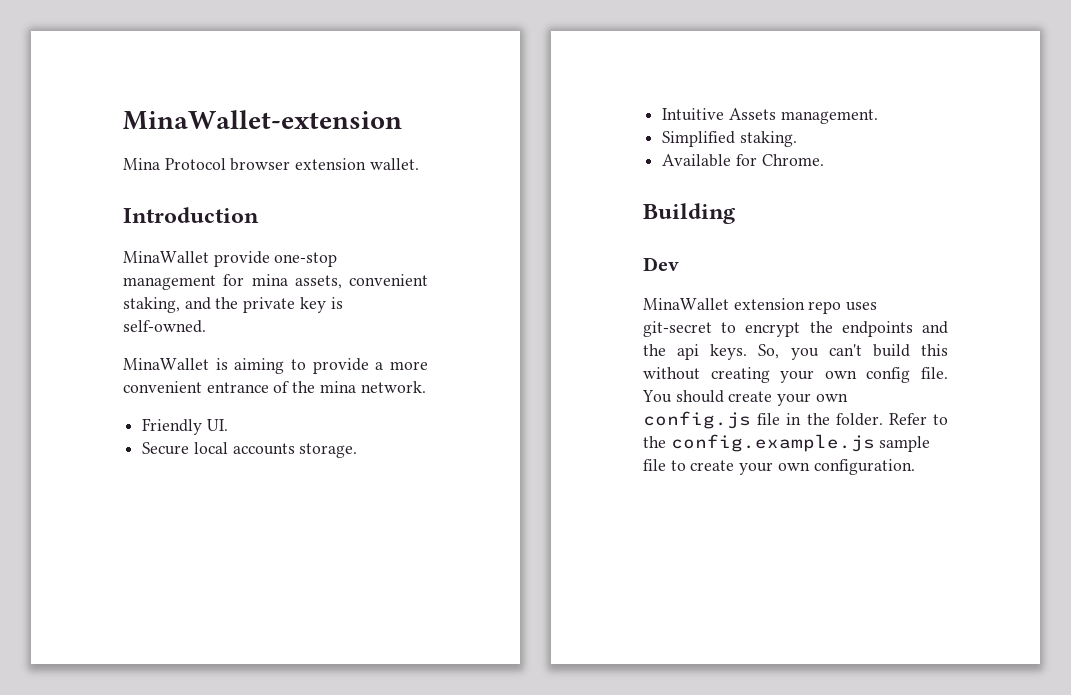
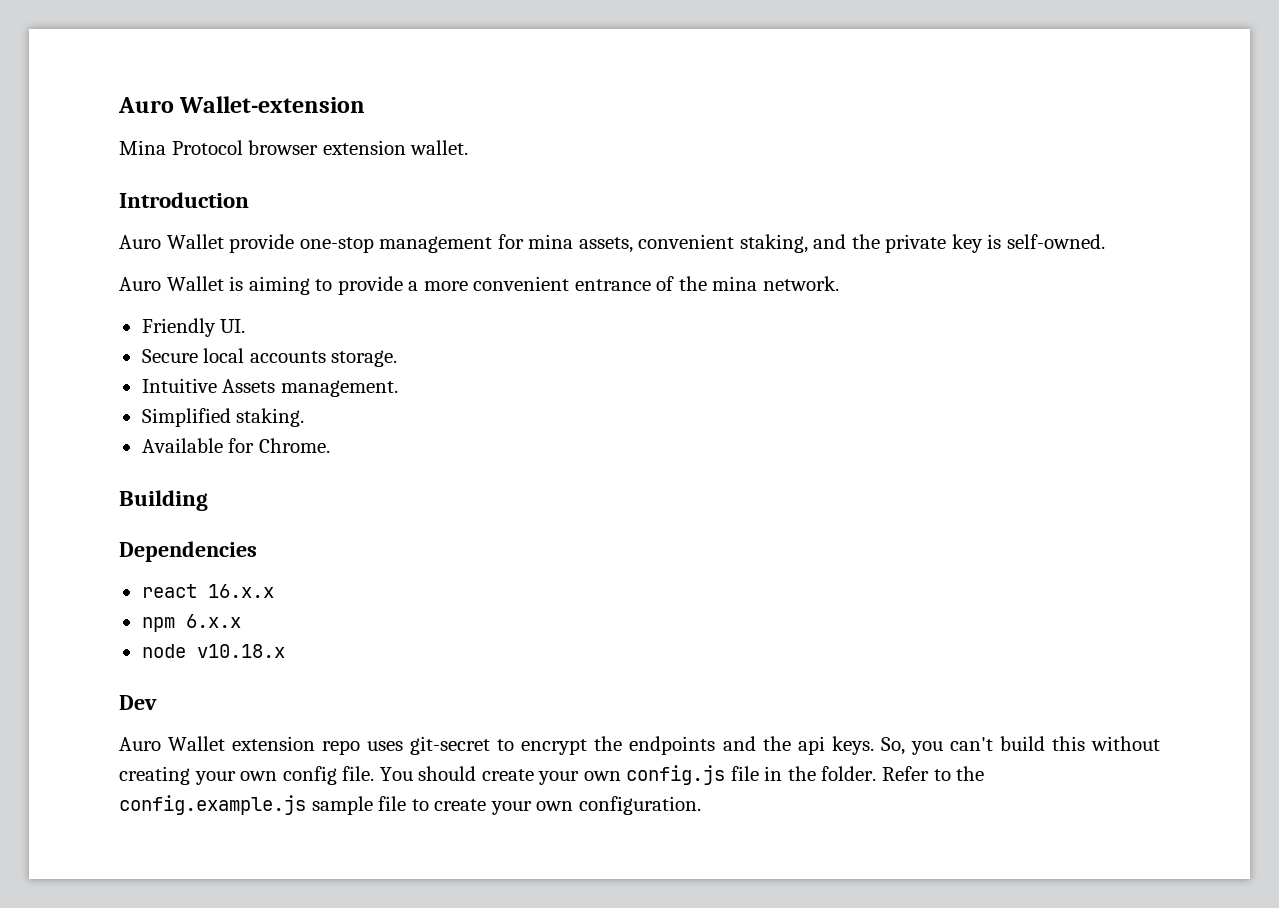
- MinaWallet-extension
+ Auro Wallet-extension
- MinaWallet provide one-stop management for mina assets, convenient staking, and the private key is self-owned.
+ Auro Wallet provide one-stop management for mina assets, convenient staking, and the private key is self-owned.
- MinaWallet is aiming to provide a more convenient entrance of the mina network.
+ Auro Wallet is aiming to provide a more convenient entrance of the mina network.
+ Dependencies
+ react 16.x.x
+ npm 6.x.x
+ node v10.18.x
- MinaWallet extension repo uses git-secret to encrypt the endpoints and the api keys.
+ Auro Wallet extension repo uses git-secret to encrypt the endpoints and the api keys.

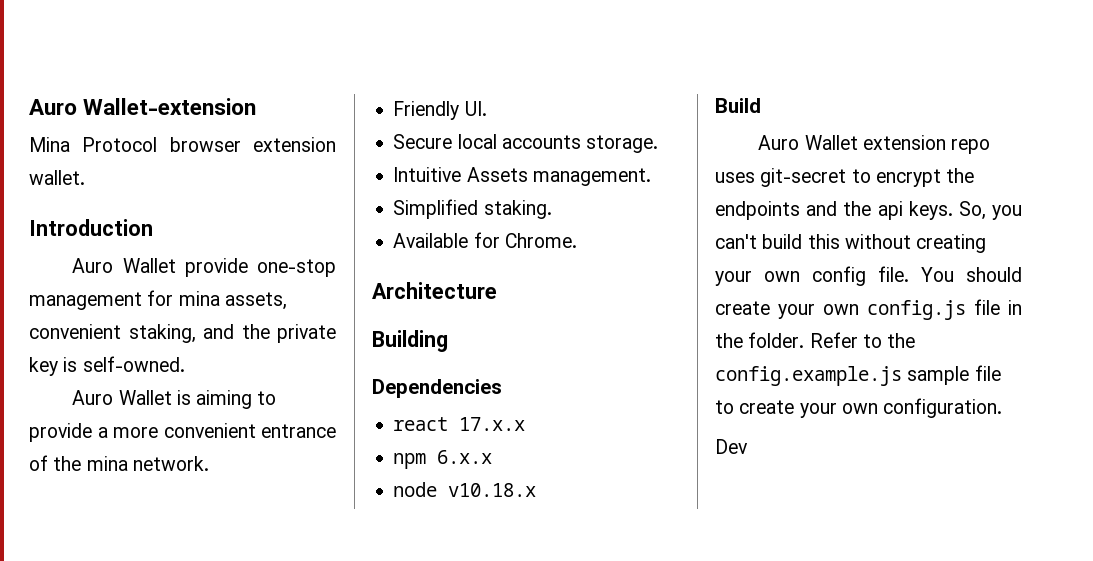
+ Architecture
- react 16.x.x
+ react 17.x.x
- Dev
+ Build
+ Dev

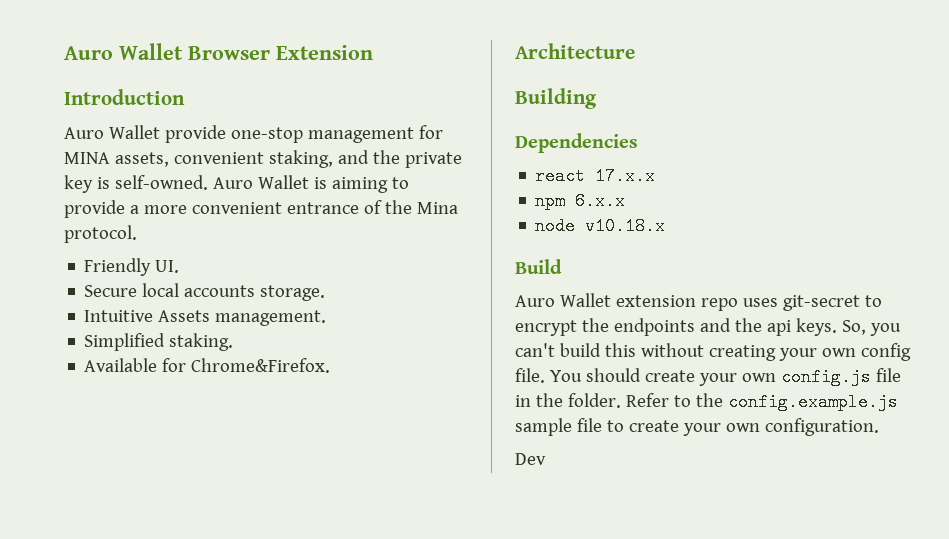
- Auro Wallet-extension
- Mina Protocol browser extension wallet.
+ Auro Wallet Browser Extension
- Auro Wallet provide one-stop management for mina assets, convenient staking, and the private key is self-owned.
- Auro Wallet is aiming to provide a more convenient entrance of the mina network.
+ Auro Wallet provide one-stop management for MINA assets, convenient staking, and the private key is self-owned. Auro Wallet is aiming to provide a more convenient entrance of the Mina protocol.
- Available for Chrome.
+ Available for Chrome&Firefox.

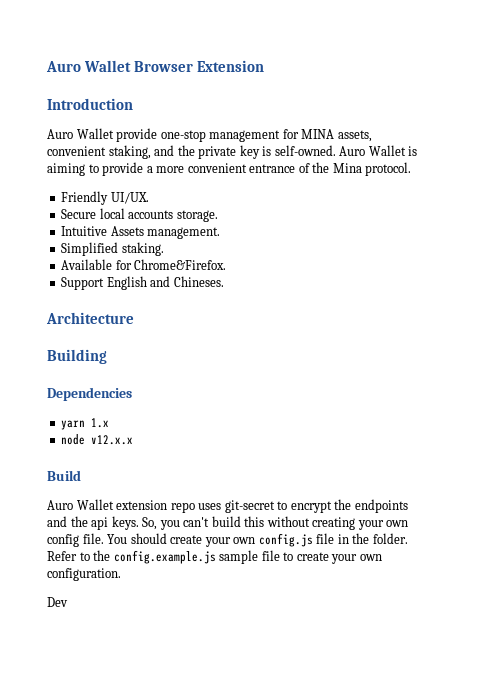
- Friendly UI.
+ Friendly UI/UX.
+ Support English and Chineses.
- react 17.x.x
- npm 6.x.x
+ yarn 1.x
- node v10.18.x
+ node v12.x.x

